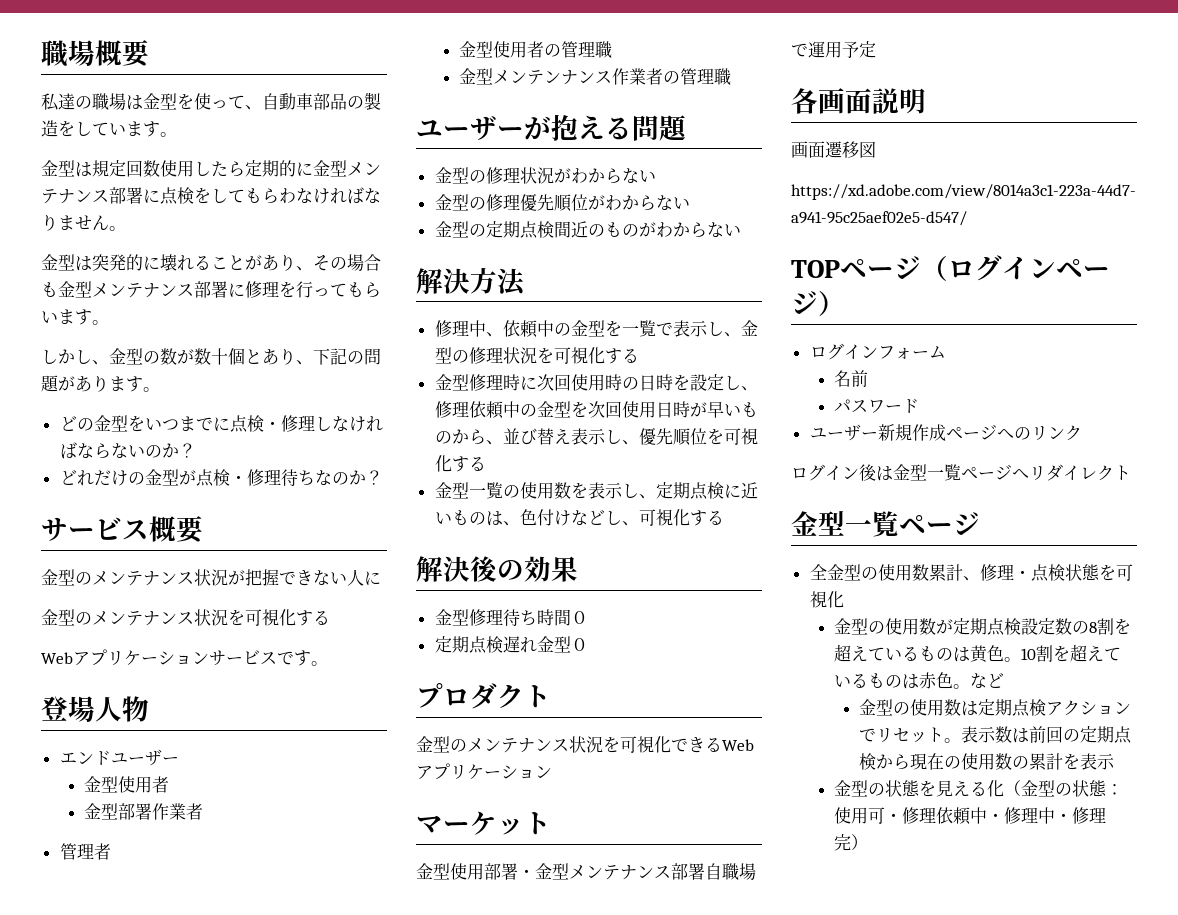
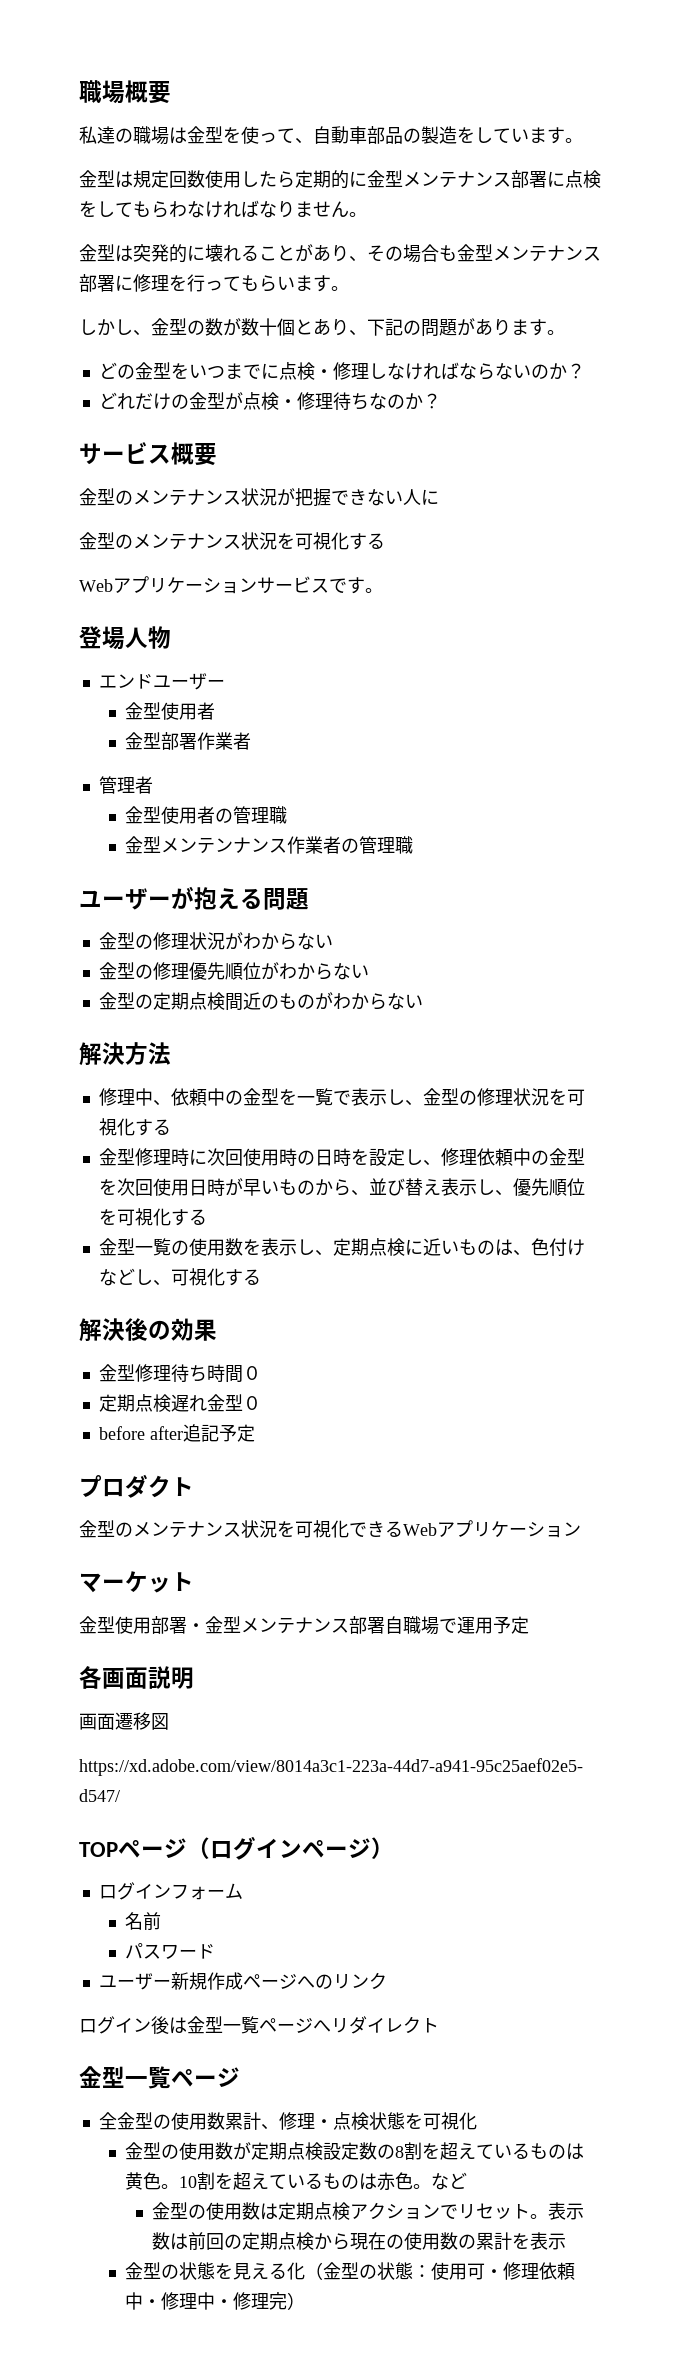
+ before after追記予定

